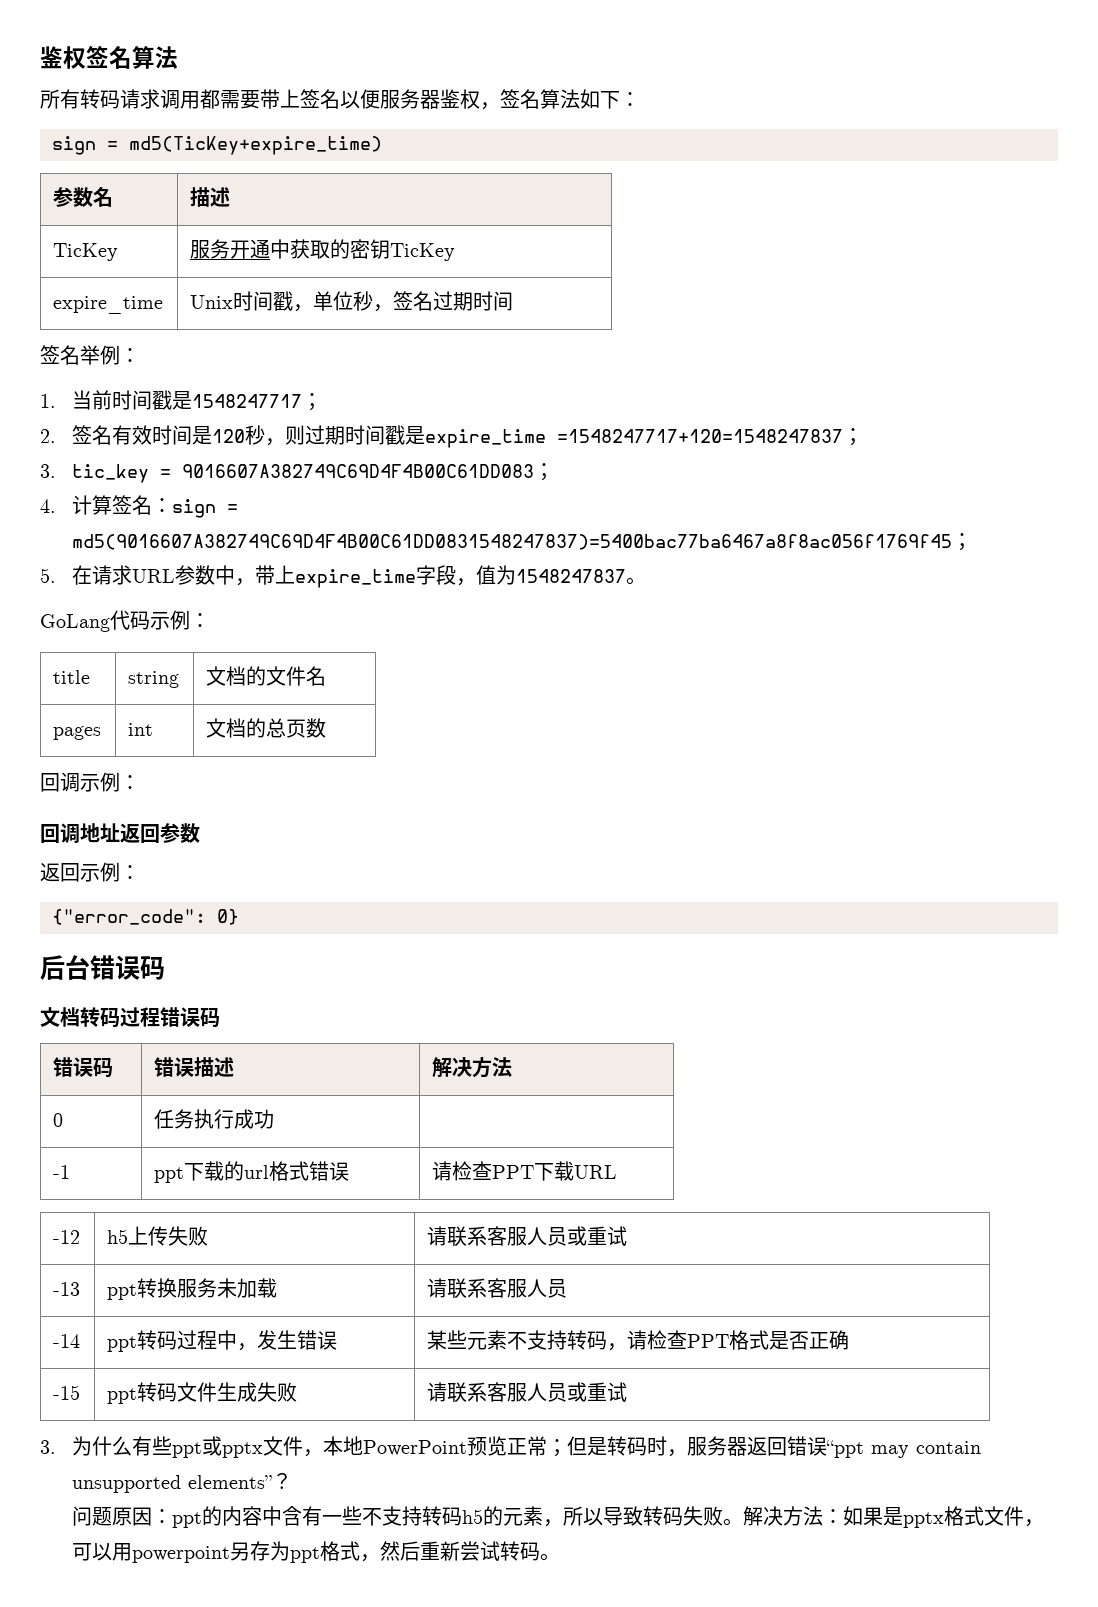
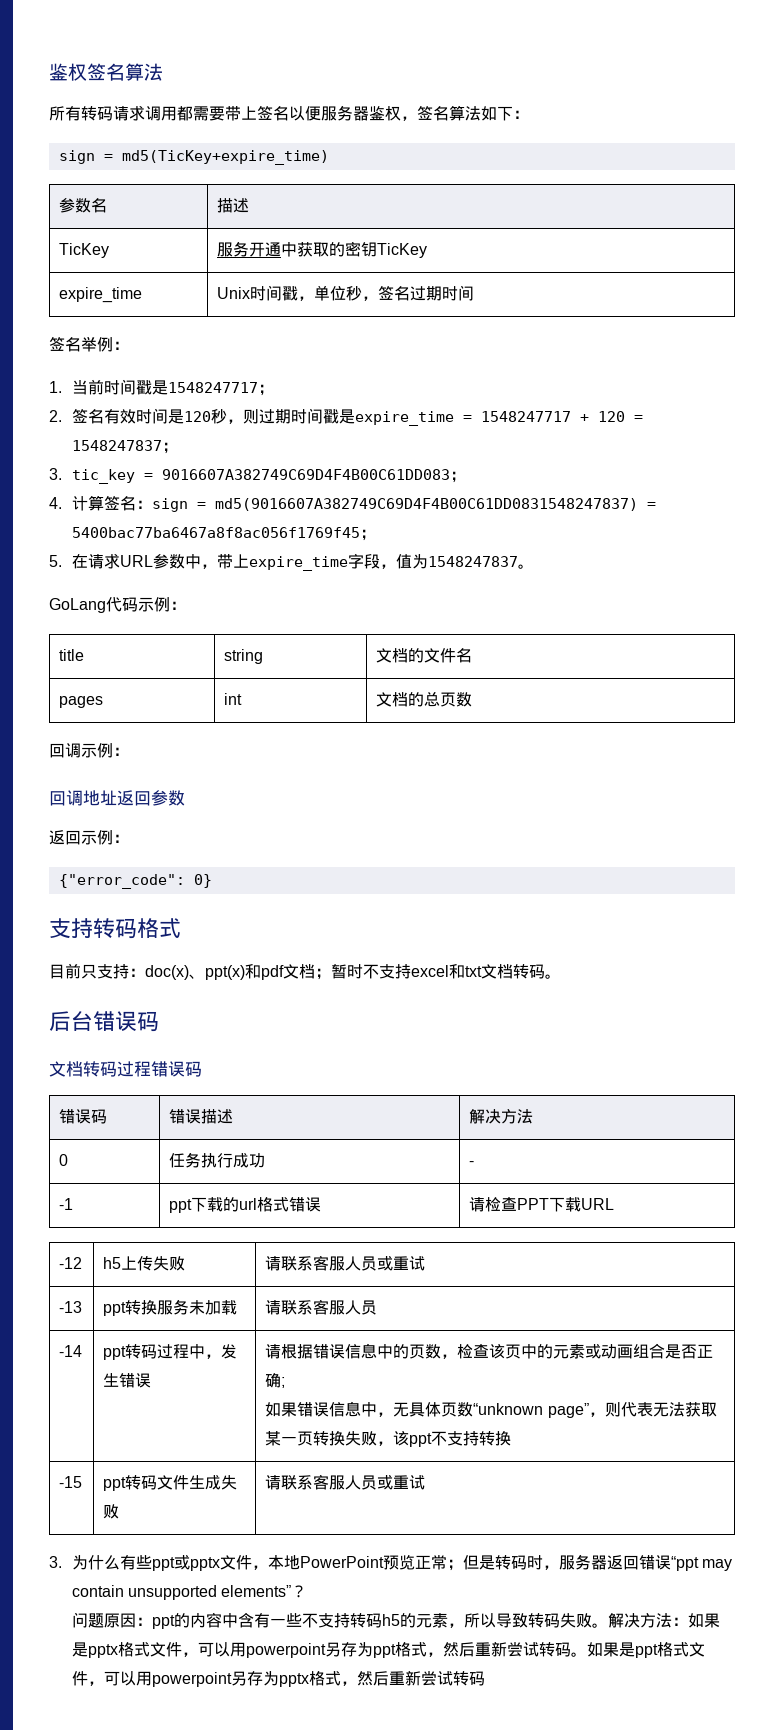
- 2.签名有效时间是120秒，则过期时间戳是expire_time =1548247717+120=1548247837；
+ 2.签名有效时间是120秒，则过期时间戳是expire_time = 1548247717 + 120 = 1548247837；
- 4.计算签名：sign = md5(9016607A382749C69D4F4B00C61DD0831548247837)=5400bac77ba6467a8f8ac056f1769f45；
+ 4.计算签名：sign = md5(9016607A382749C69D4F4B00C61DD0831548247837) = 5400bac77ba6467a8f8ac056f1769f45；
+ 支持转码格式
+ 目前只支持：doc(x)、ppt(x)和pdf文档；暂时不支持excel和txt文档转码。
- 0 | 任务执行成功 |
+ 0 | 任务执行成功 | -
- 某些元素不支持转码，请检查PPT格式是否正确
+ 请根据错误信息中的页数，检查该页中的元素或动画组合是否正确;
+ 如果错误信息中，无具体页数“unknown page”，则代表无法获取某一页转换失败，该ppt不支持转换
+ 如果是ppt格式文件，可以用powerpoint另存为pptx格式，然后重新尝试转码

